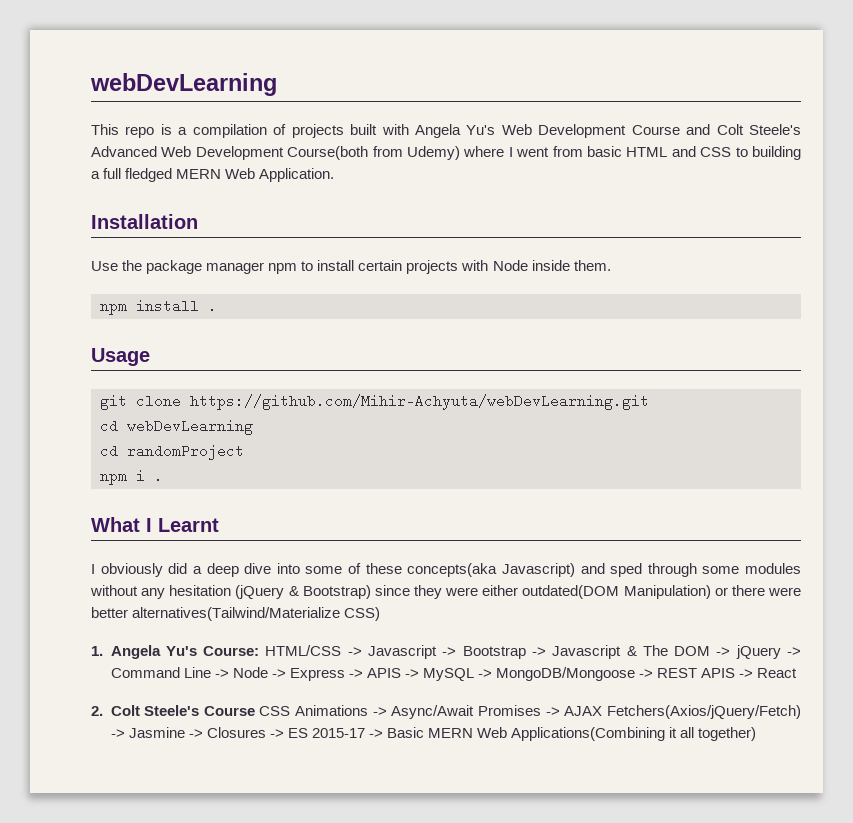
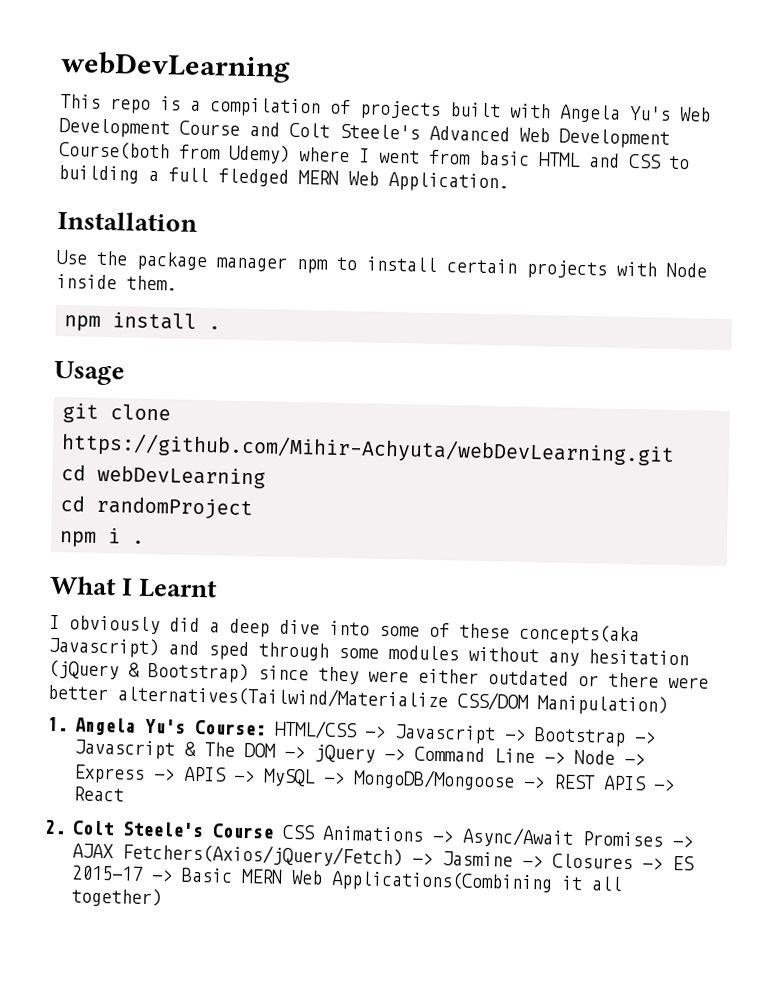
- I obviously did a deep dive into some of these concepts(aka Javascript) and sped through some modules without any hesitation (jQuery & Bootstrap) since they were either outdated(DOM Manipulation) or there were better alternatives(Tailwind/Materialize CSS)
+ I obviously did a deep dive into some of these concepts(aka Javascript) and sped through some modules without any hesitation (jQuery & Bootstrap) since they were either outdated or there were better alternatives(Tailwind/Materialize CSS/DOM Manipulation)

